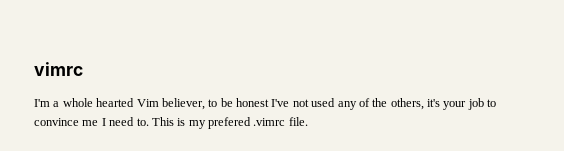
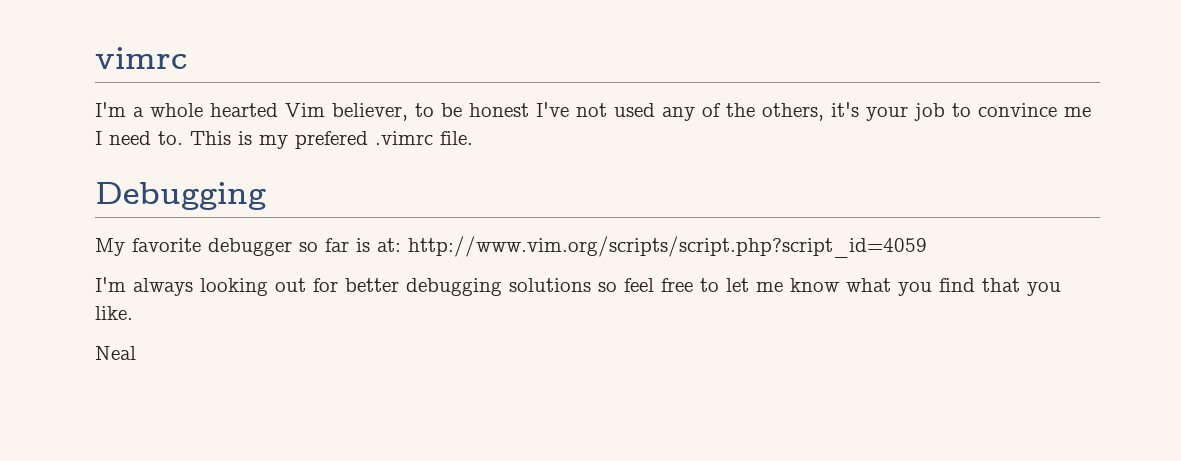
+ Debugging
+ My favorite debugger so far is at: http://www.vim.org/scripts/script.php?script_id=4059
+ I'm always looking out for better debugging solutions so feel free to let me know what you find that you like.
+ Neal

